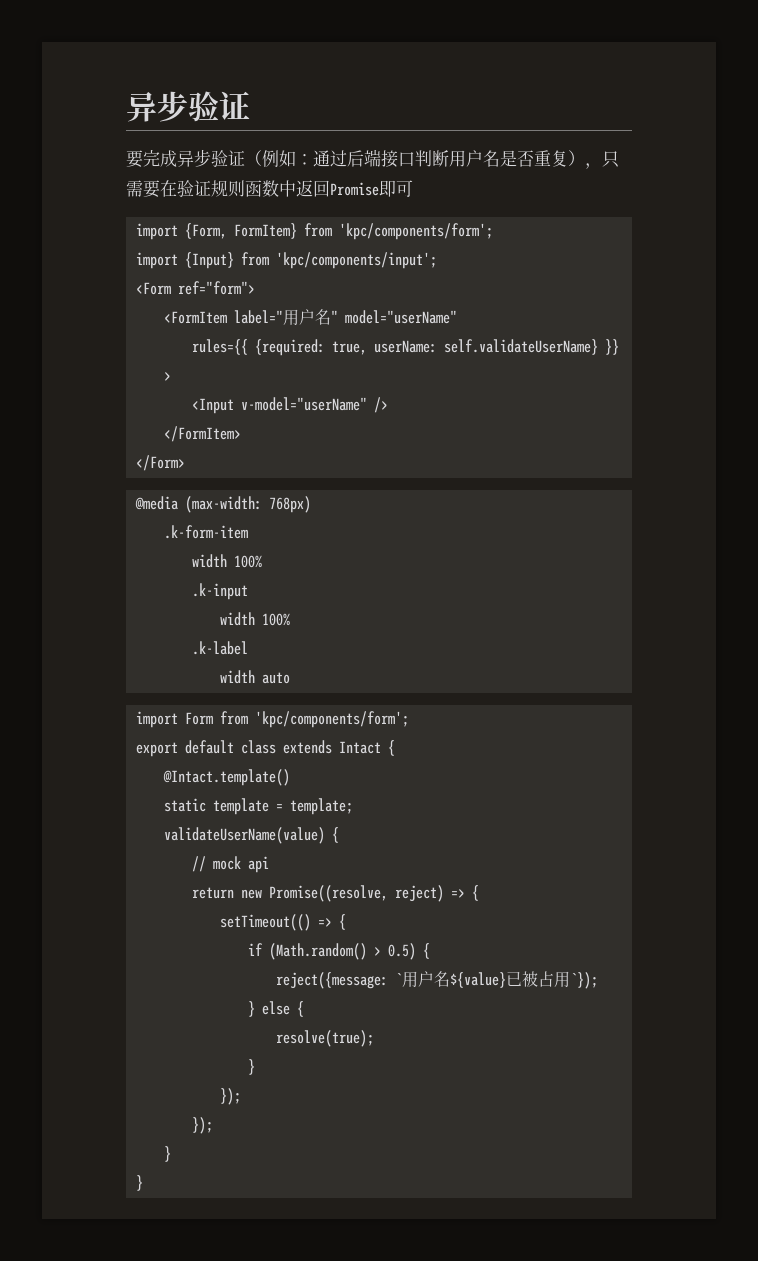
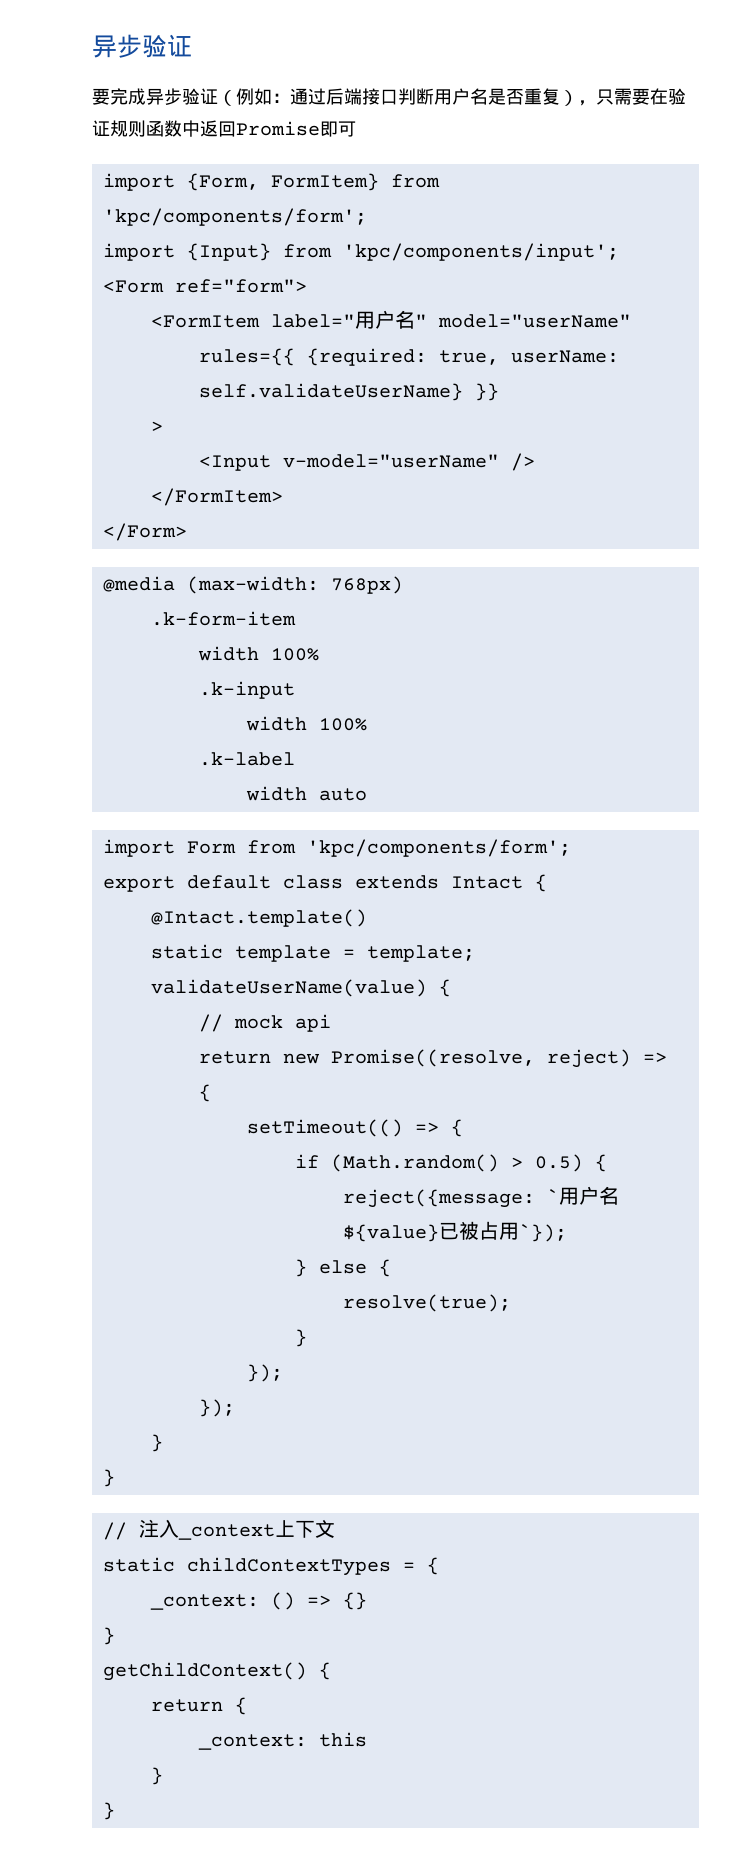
+ // 注入_context上下文
+ static childContextTypes = {
+ _context: () => {}
+ }
+ getChildContext() {
+ return {
+ _context: this
+ }
+ }

